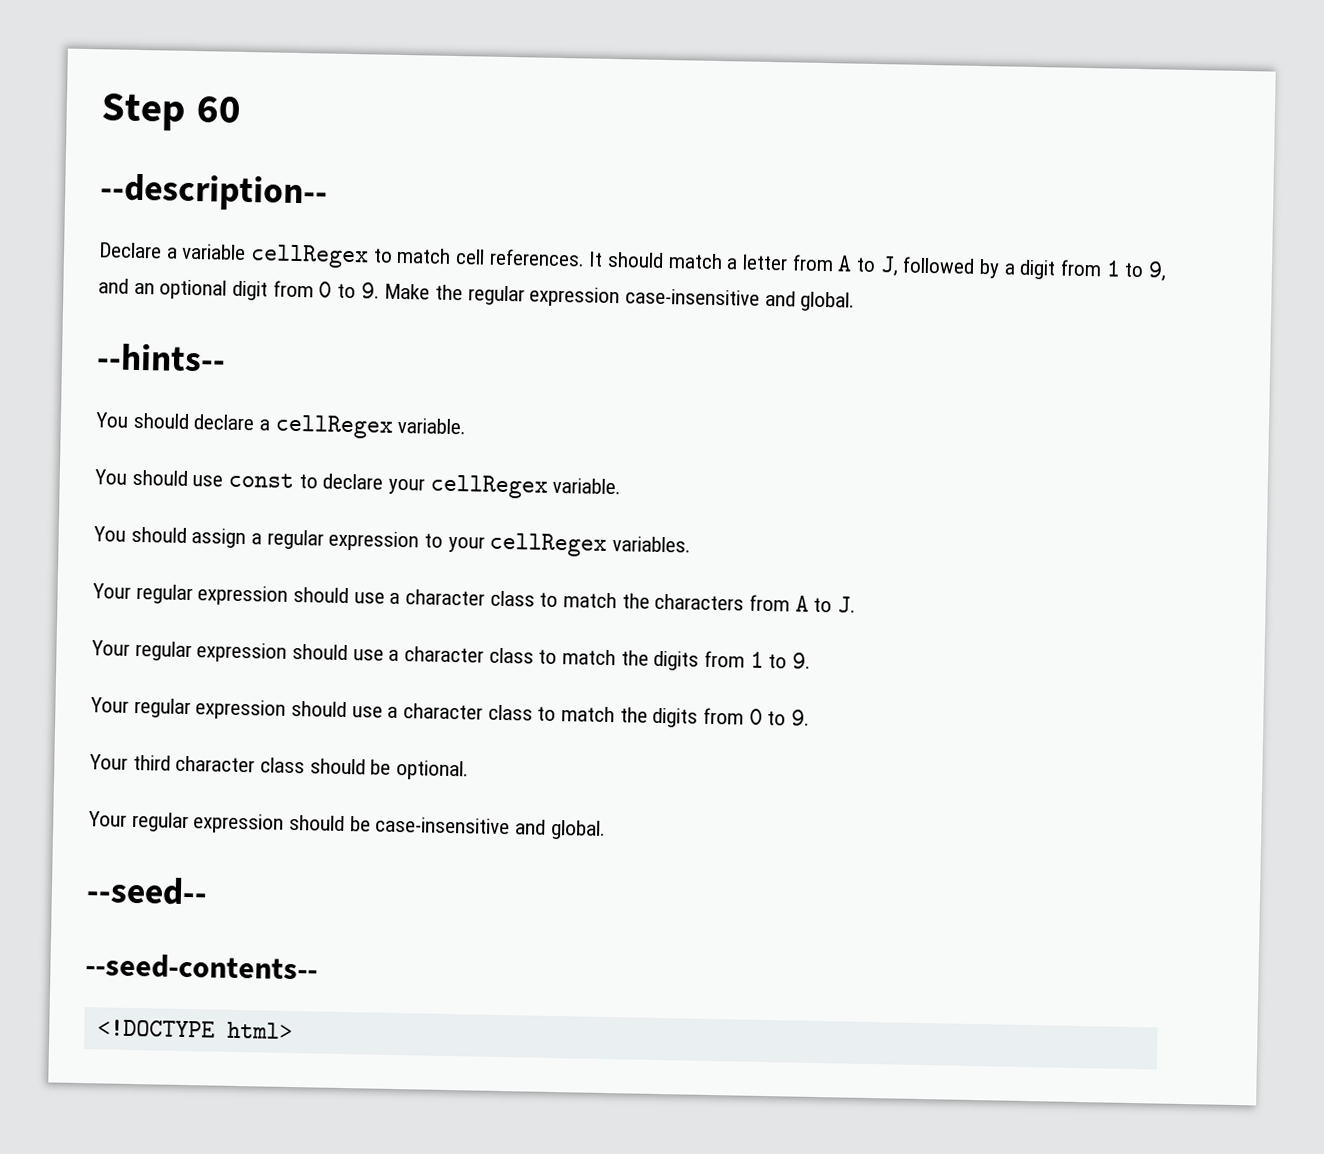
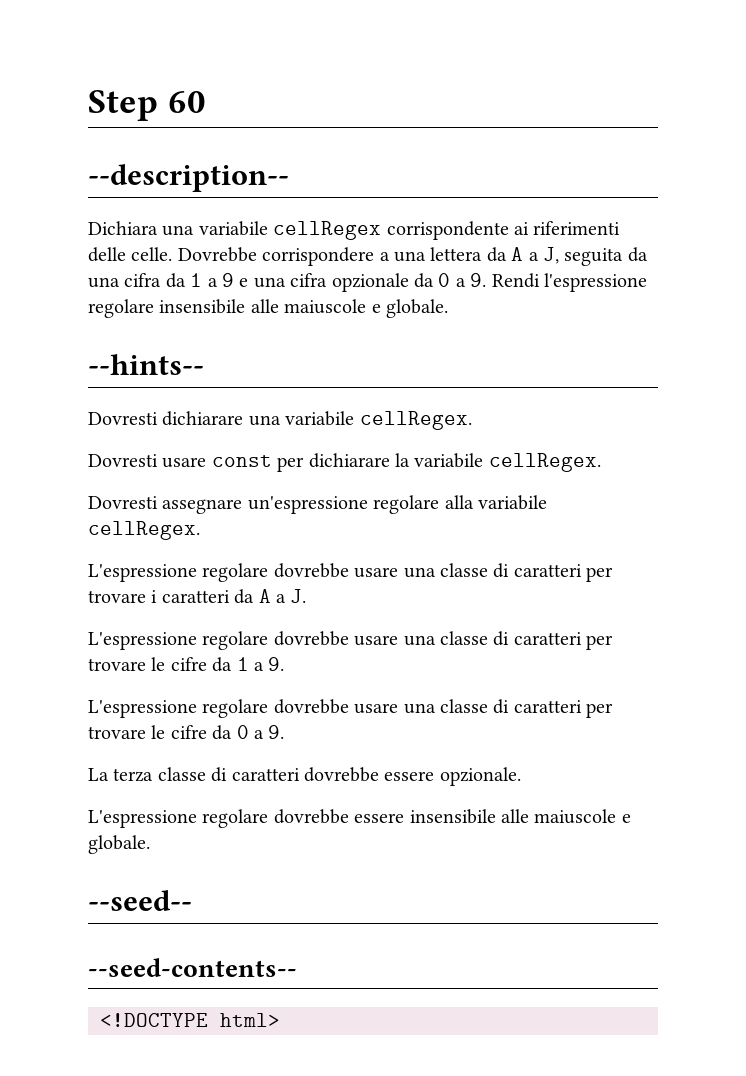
- Declare a variable cellRegex to match cell references. It should match a letter from A to J, followed by a digit from 1 to 9, and an optional digit from 0 to 9. Make the regular expression case-insensitive and global.
+ Dichiara una variabile cellRegex corrispondente ai riferimenti delle celle. Dovrebbe corrispondere a una lettera da A a J, seguita da una cifra da 1 a 9 e una cifra opzionale da 0 a 9. Rendi l'espressione regolare insensibile alle maiuscole e globale.
  --hints--
- You should declare a cellRegex variable.
- You should use const to declare your cellRegex variable.
- You should assign a regular expression to your cellRegex variables.
- Your regular expression should use a character class to match the characters from A to J.
- Your regular expression should use a character class to match the digits from 1 to 9.
- Your regular expression should use a character class to match the digits from 0 to 9.
- Your third character class should be optional.
- Your regular expression should be case-insensitive and global.
+ Dovresti dichiarare una variabile cellRegex.
+ Dovresti usare const per dichiarare la variabile cellRegex.
+ Dovresti assegnare un'espressione regolare alla variabile cellRegex.
+ L'espressione regolare dovrebbe usare una classe di caratteri per trovare i caratteri da A a J.
+ L'espressione regolare dovrebbe usare una classe di caratteri per trovare le cifre da 1 a 9.
+ L'espressione regolare dovrebbe usare una classe di caratteri per trovare le cifre da 0 a 9.
+ La terza classe di caratteri dovrebbe essere opzionale.
+ L'espressione regolare dovrebbe essere insensibile alle maiuscole e globale.

